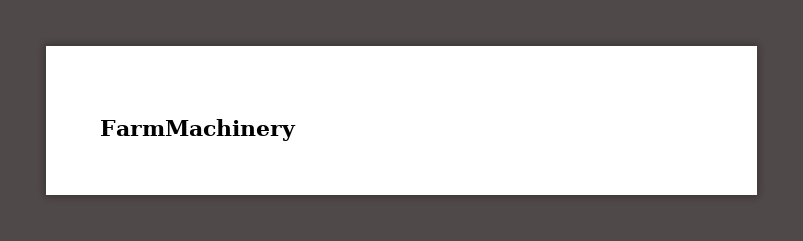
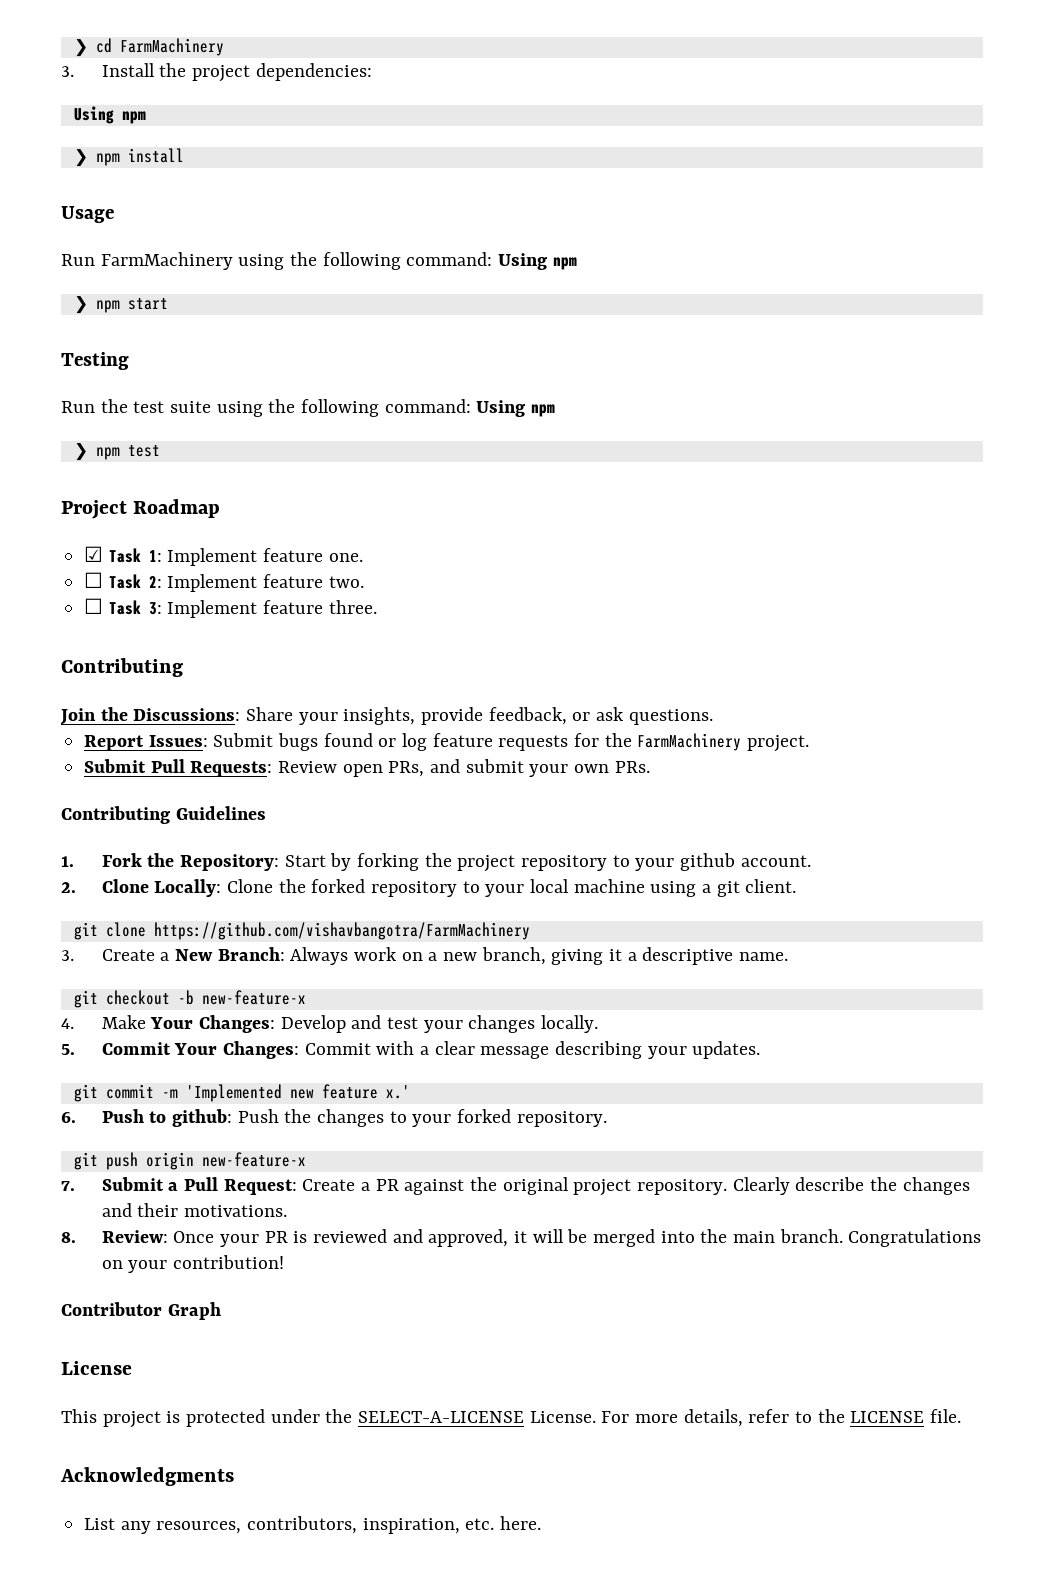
- FarmMachinery
+ ❯ cd FarmMachinery
+ 3. Install the project dependencies:
+ Using npm
+ ❯ npm install
+ Usage
+ Run FarmMachinery using the following command: Using npm
+ ❯ npm start
+ Testing
+ Run the test suite using the following command: Using npm
+ ❯ npm test
+ Project Roadmap
+ ☑ Task 1: Implement feature one.
+ ☐ Task 2: Implement feature two.
+ ☐ Task 3: Implement feature three.
+ Contributing
+ Join the Discussions: Share your insights, provide feedback, or ask questions.
+ Report Issues: Submit bugs found or log feature requests for the FarmMachinery project.
+ Submit Pull Requests: Review open PRs, and submit your own PRs.
+ Contributing Guidelines
+ 1. Fork the Repository: Start by forking the project repository to your github account.
+ 2. Clone Locally: Clone the forked repository to your local machine using a git client.
+ git clone https://github.com/vishavbangotra/FarmMachinery
+ 3. Create a New Branch: Always work on a new branch, giving it a descriptive name.
+ git checkout -b new-feature-x
+ 4. Make Your Changes: Develop and test your changes locally.
+ 5. Commit Your Changes: Commit with a clear message describing your updates.
+ git commit -m 'Implemented new feature x.'
+ 6. Push to github: Push the changes to your forked repository.
+ git push origin new-feature-x
+ 7. Submit a Pull Request: Create a PR against the original project repository. Clearly describe the changes and their motivations.
+ 8. Review: Once your PR is reviewed and approved, it will be merged into the main branch. Congratulations on your contribution!
+ Contributor Graph
+ License
+ This project is protected under the SELECT-A-LICENSE License. For more details, refer to the LICENSE file.
+ Acknowledgments
+ List any resources, contributors, inspiration, etc. here.

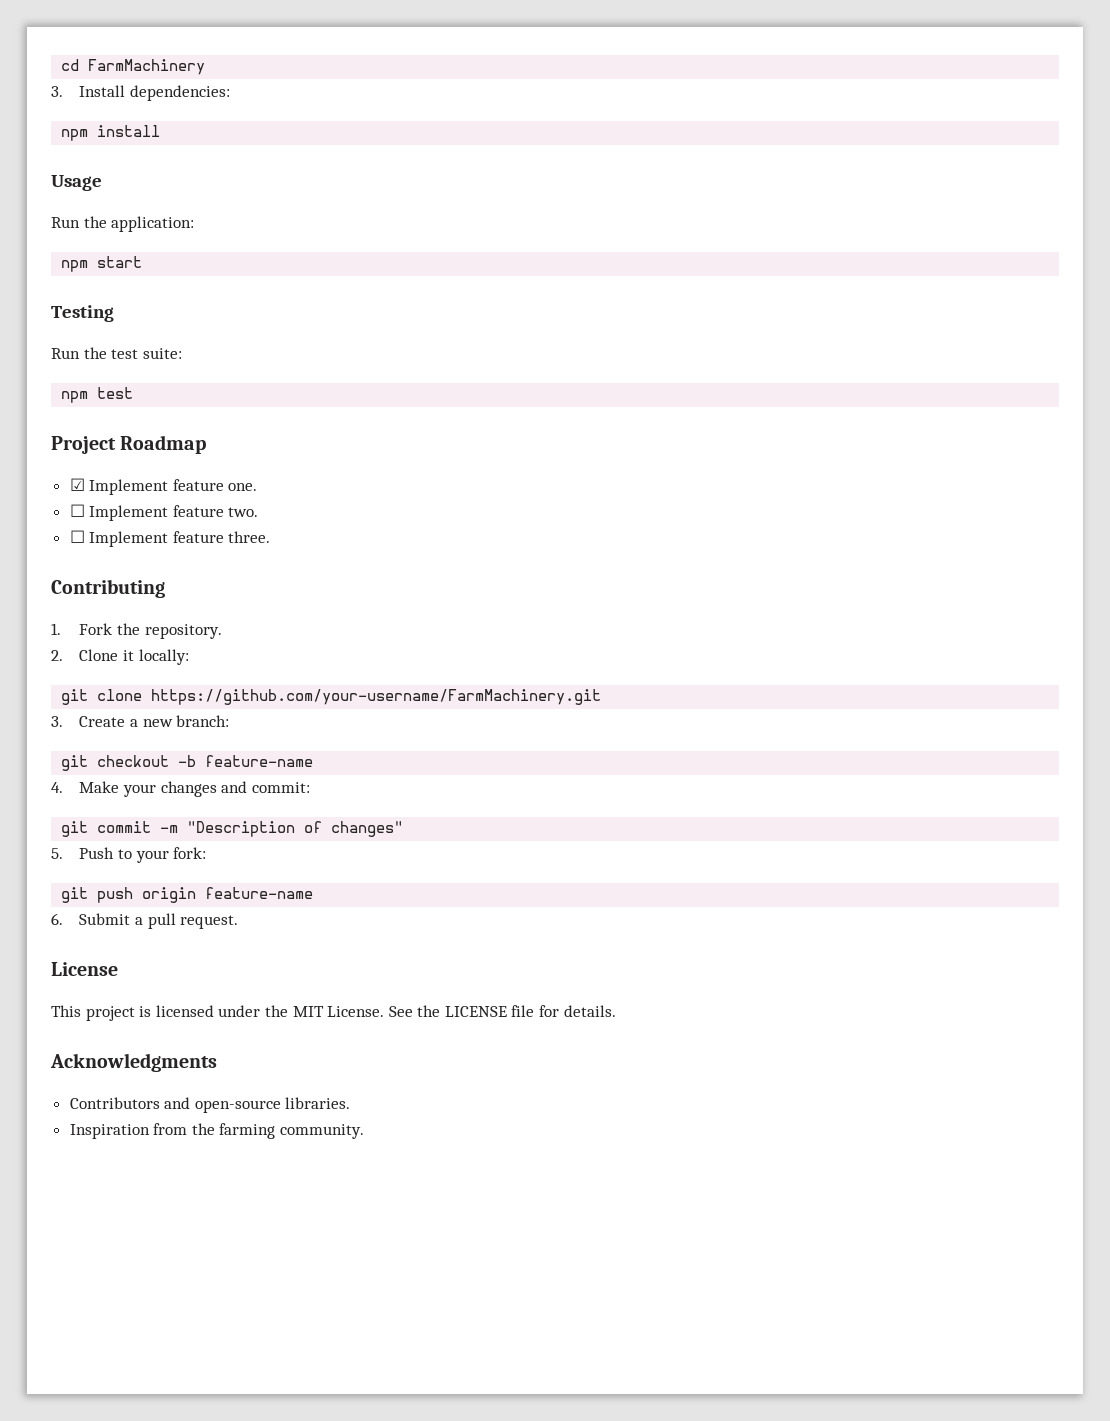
- ❯ cd FarmMachinery
+ cd FarmMachinery
- 3. Install the project dependencies:
- Using npm
- ❯ npm install
+ 3. Install dependencies:
+ npm install
- Run FarmMachinery using the following command: Using npm
- ❯ npm start
+ Run the application:
+ npm start
- Run the test suite using the following command: Using npm
- ❯ npm test
+ Run the test suite:
+ npm test
- ☑ Task 1: Implement feature one.
+ ☑ Implement feature one.
- ☐ Task 2: Implement feature two.
+ ☐ Implement feature two.
- ☐ Task 3: Implement feature three.
+ ☐ Implement feature three.
- Join the Discussions: Share your insights, provide feedback, or ask questions.
- Report Issues: Submit bugs found or log feature requests for the FarmMachinery project.
- Submit Pull Requests: Review open PRs, and submit your own PRs.
- Contributing Guidelines
- 1. Fork the Repository: Start by forking the project repository to your github account.
- 2. Clone Locally: Clone the forked repository to your local machine using a git client.
+ 1. Fork the repository.
+ 2. Clone it locally:
- git clone https://github.com/vishavbangotra/FarmMachinery
+ git clone https://github.com/your-username/FarmMachinery.git
- 3. Create a New Branch: Always work on a new branch, giving it a descriptive name.
+ 3. Create a new branch:
- git checkout -b new-feature-x
+ git checkout -b feature-name
- 4. Make Your Changes: Develop and test your changes locally.
- 5. Commit Your Changes: Commit with a clear message describing your updates.
- git commit -m 'Implemented new feature x.'
- 6. Push to github: Push the changes to your forked repository.
- git push origin new-feature-x
- 7. Submit a Pull Request: Create a PR against the original project repository. Clearly describe the changes and their motivations.
- 8. Review: Once your PR is reviewed and approved, it will be merged into the main branch. Congratulations on your contribution!
- Contributor Graph
+ 4. Make your changes and commit:
+ git commit -m "Description of changes"
+ 5. Push to your fork:
+ git push origin feature-name
+ 6. Submit a pull request.
- This project is protected under the SELECT-A-LICENSE License. For more details, refer to the LICENSE file.
+ This project is licensed under the MIT License. See the LICENSE file for details.
  Acknowledgments
- List any resources, contributors, inspiration, etc. here.
+ Contributors and open-source libraries.
+ Inspiration from the farming community.

